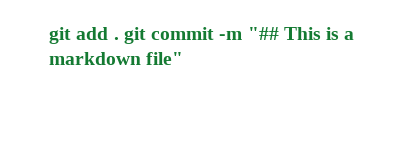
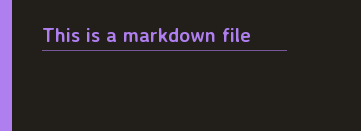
- git add . git commit -m "## This is a markdown file"
+ This is a markdown file

